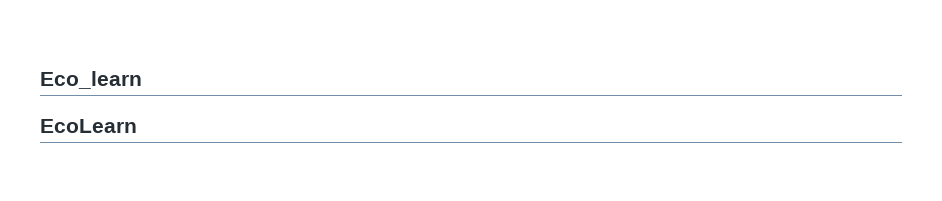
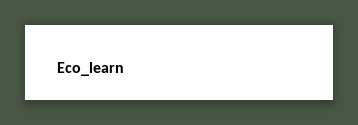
- EcoLearn

